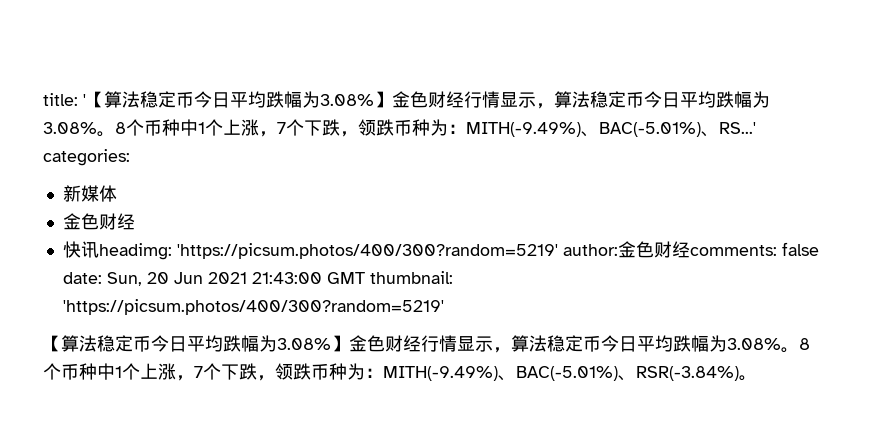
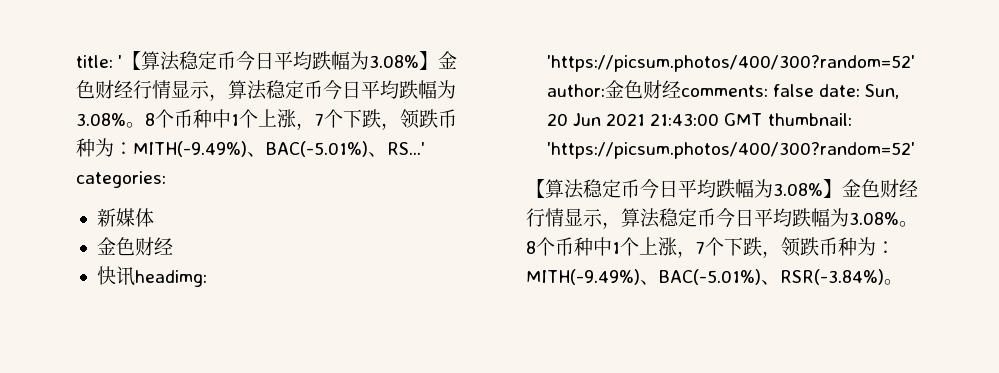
- 快讯headimg: 'https://picsum.photos/400/300?random=5219' author:金色财经comments: false date: Sun, 20 Jun 2021 21:43:00 GMT thumbnail: 'https://picsum.photos/400/300?random=5219'
+ 快讯headimg: 'https://picsum.photos/400/300?random=52' author:金色财经comments: false date: Sun, 20 Jun 2021 21:43:00 GMT thumbnail: 'https://picsum.photos/400/300?random=52'

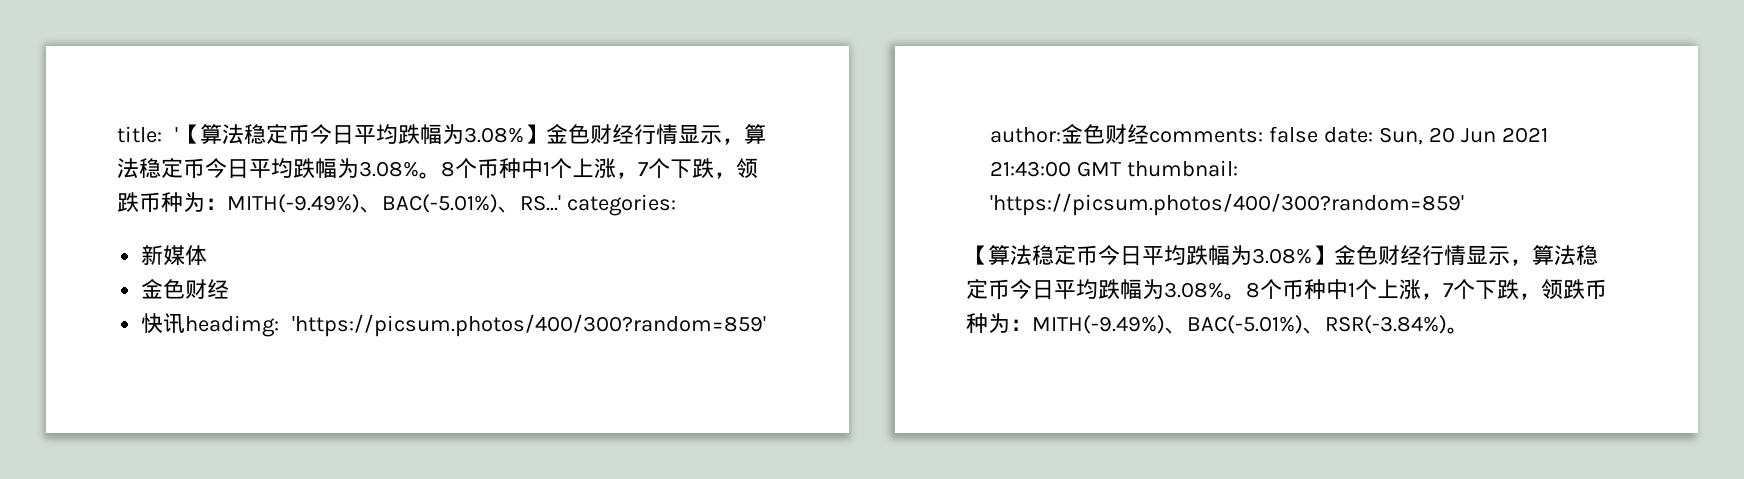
- 快讯headimg: 'https://picsum.photos/400/300?random=52' author:金色财经comments: false date: Sun, 20 Jun 2021 21:43:00 GMT thumbnail: 'https://picsum.photos/400/300?random=52'
+ 快讯headimg: 'https://picsum.photos/400/300?random=859' author:金色财经comments: false date: Sun, 20 Jun 2021 21:43:00 GMT thumbnail: 'https://picsum.photos/400/300?random=859'

